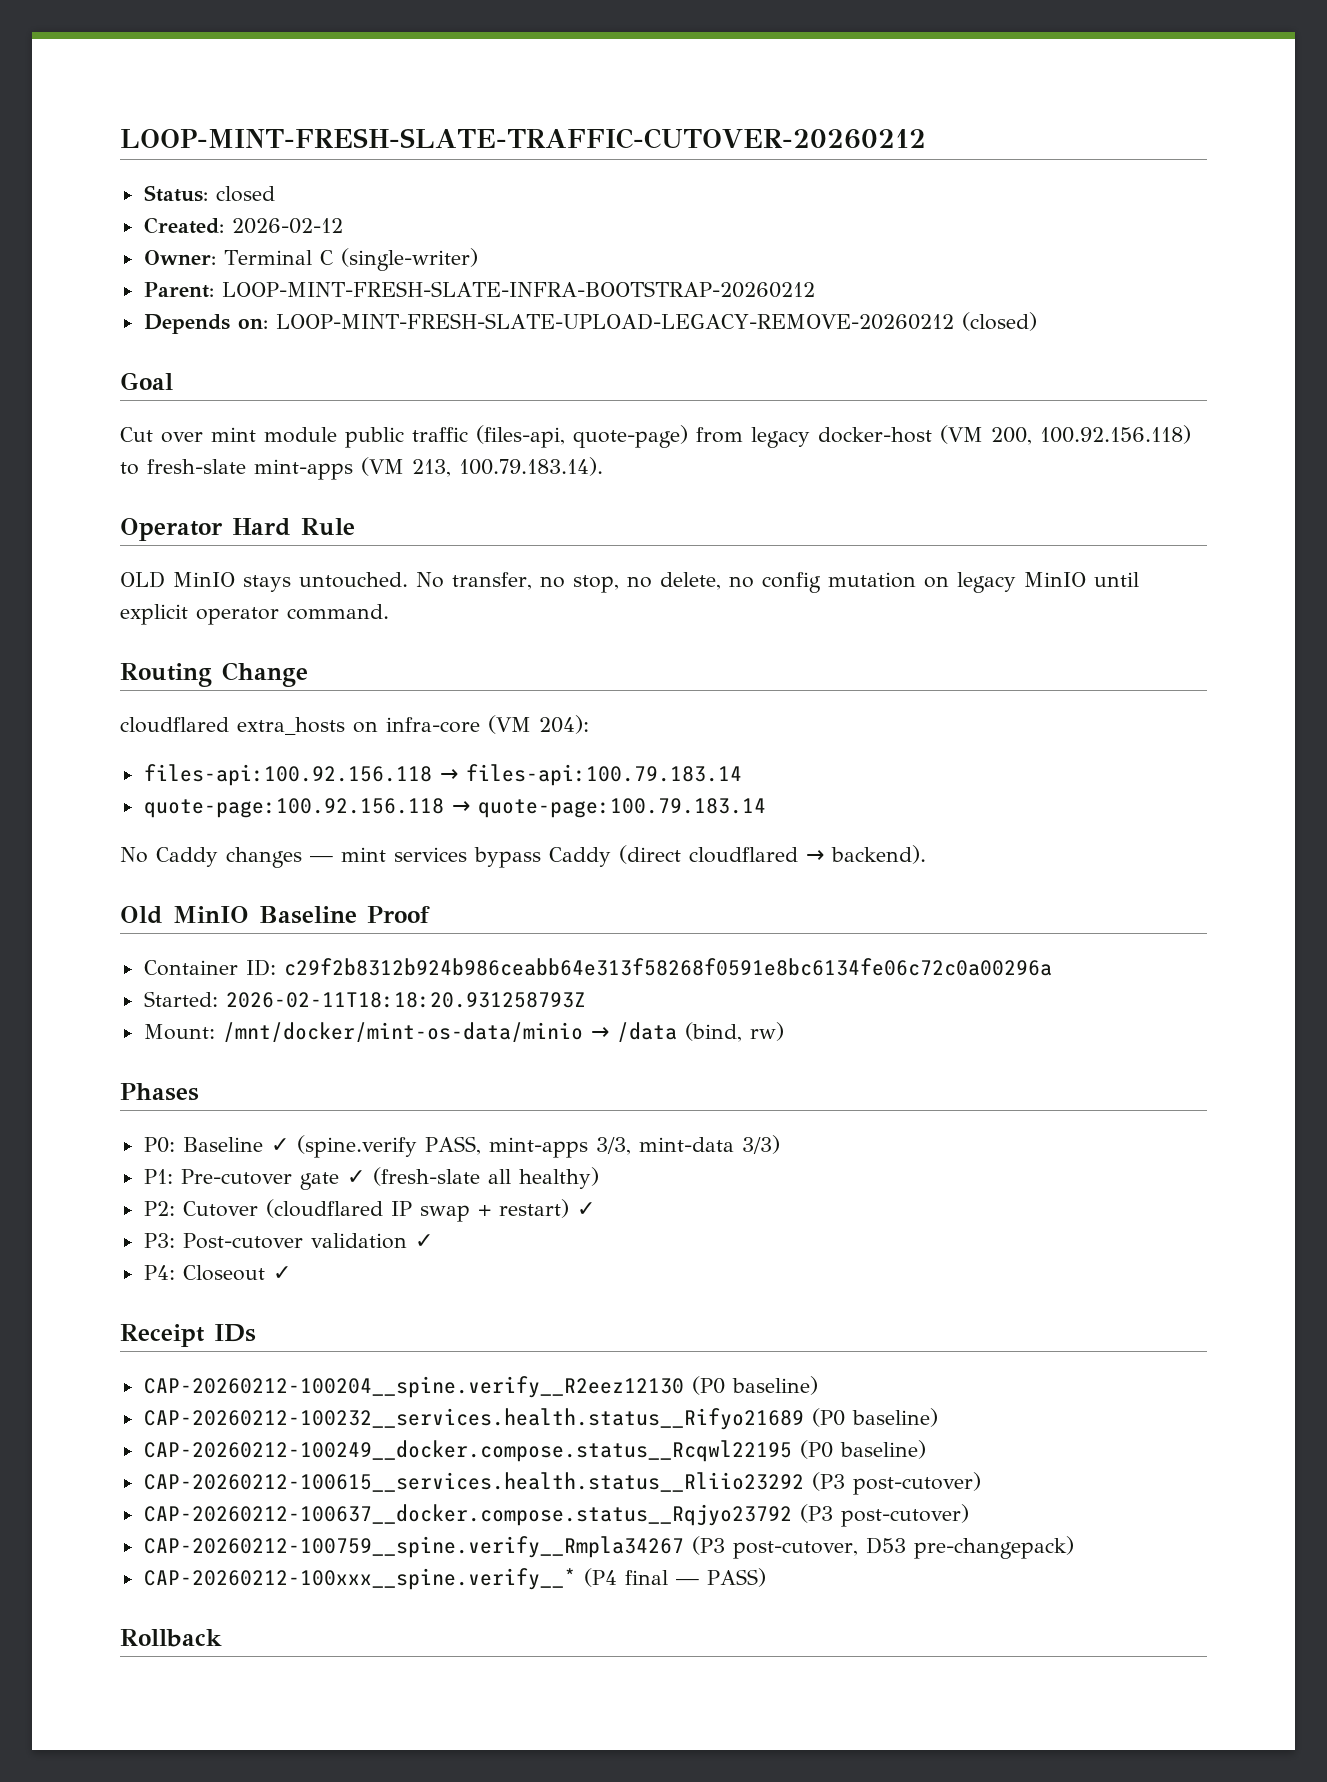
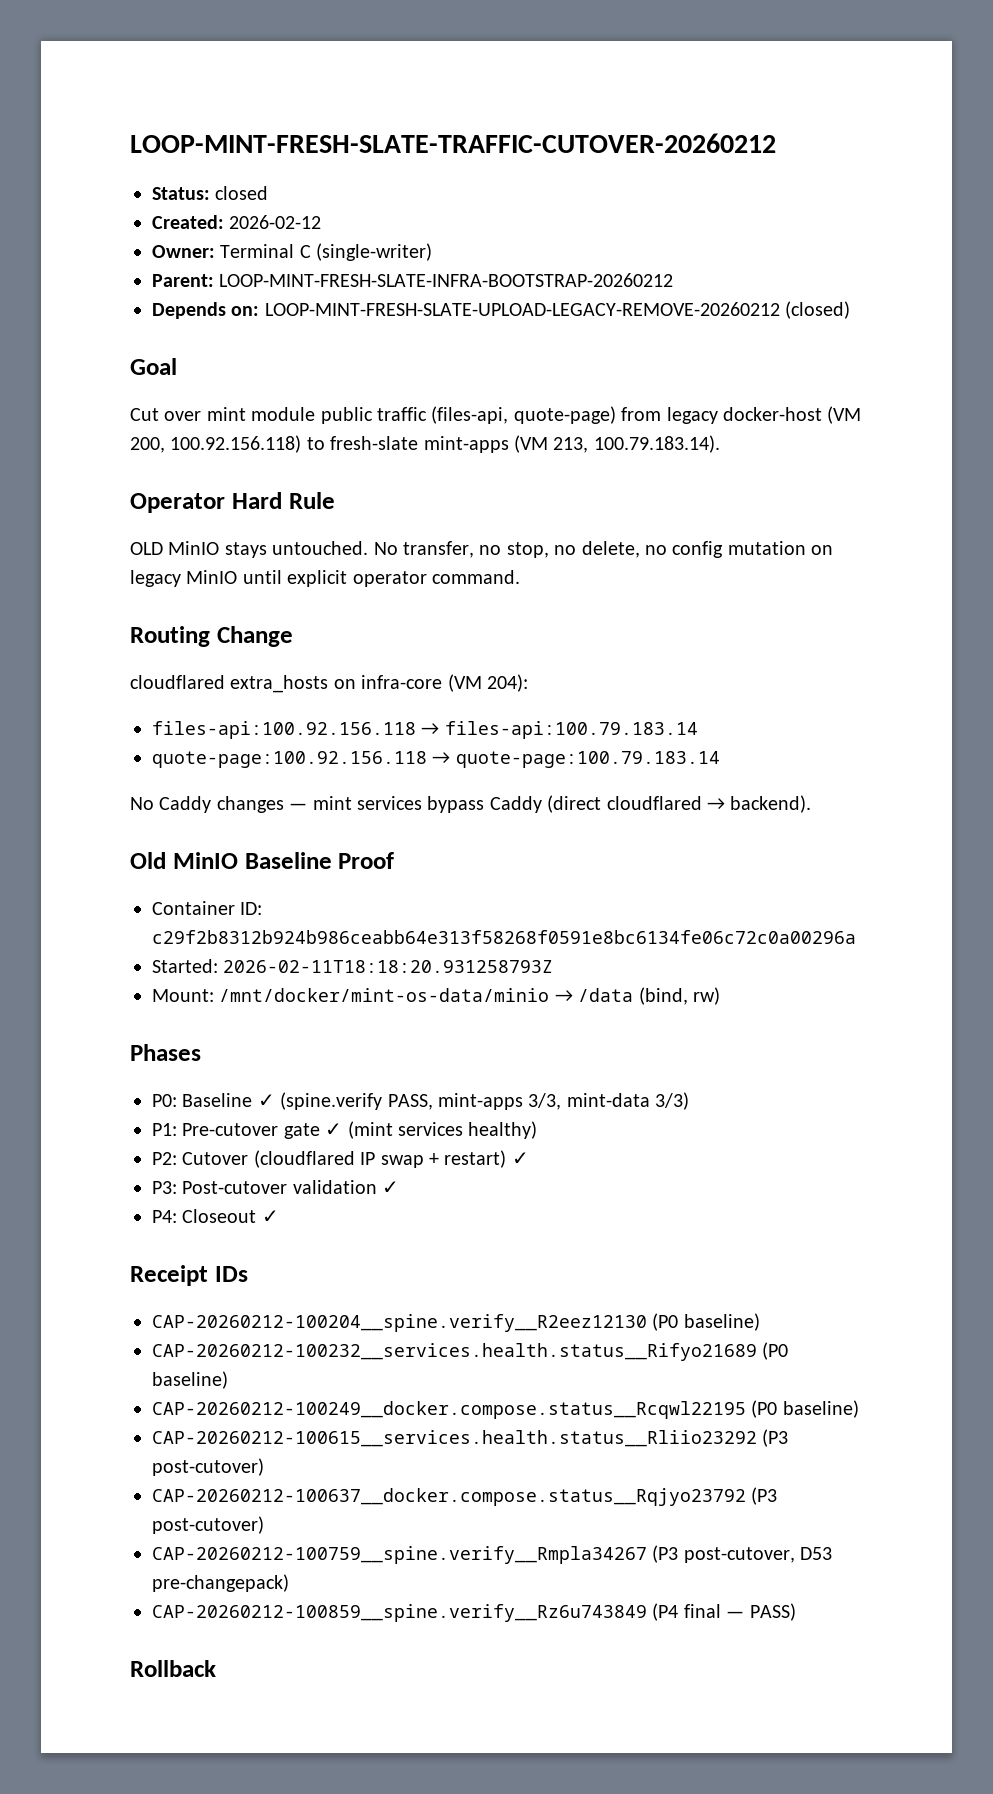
- P1: Pre-cutover gate ✓ (fresh-slate all healthy)
+ P1: Pre-cutover gate ✓ (mint services healthy)
- CAP-20260212-100xxx__spine.verify__* (P4 final — PASS)
+ CAP-20260212-100859__spine.verify__Rz6u743849 (P4 final — PASS)

